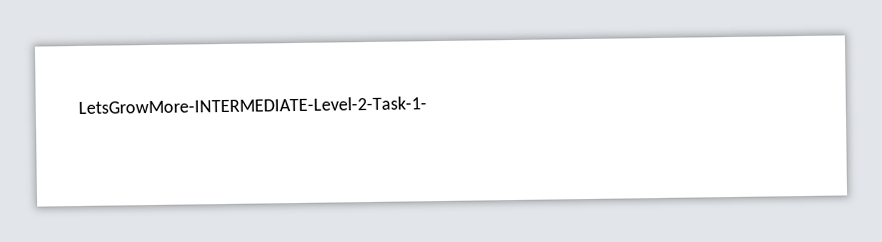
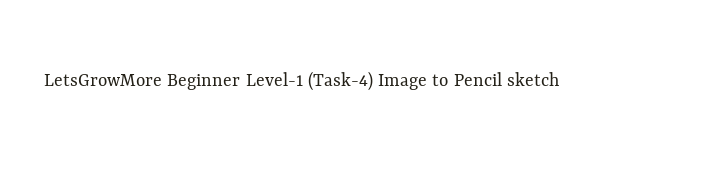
- LetsGrowMore-INTERMEDIATE-Level-2-Task-1-
+ LetsGrowMore Beginner Level-1 (Task-4) Image to Pencil sketch

